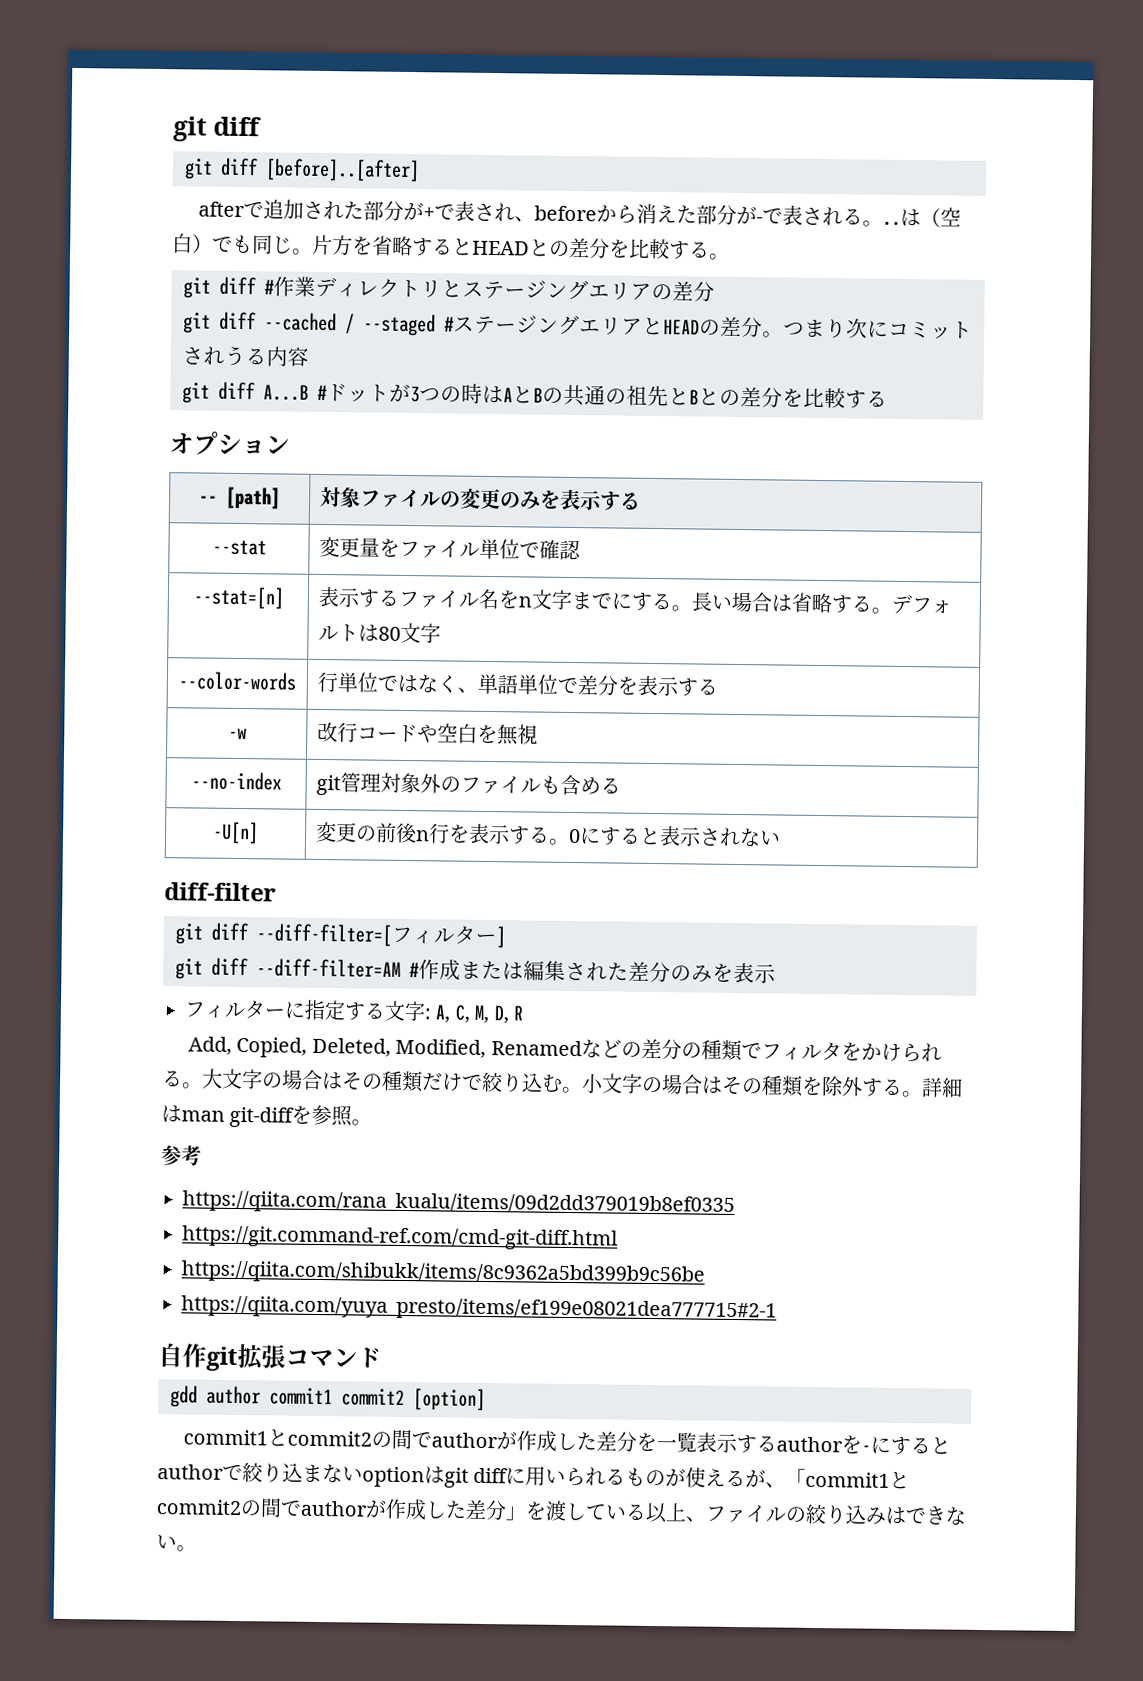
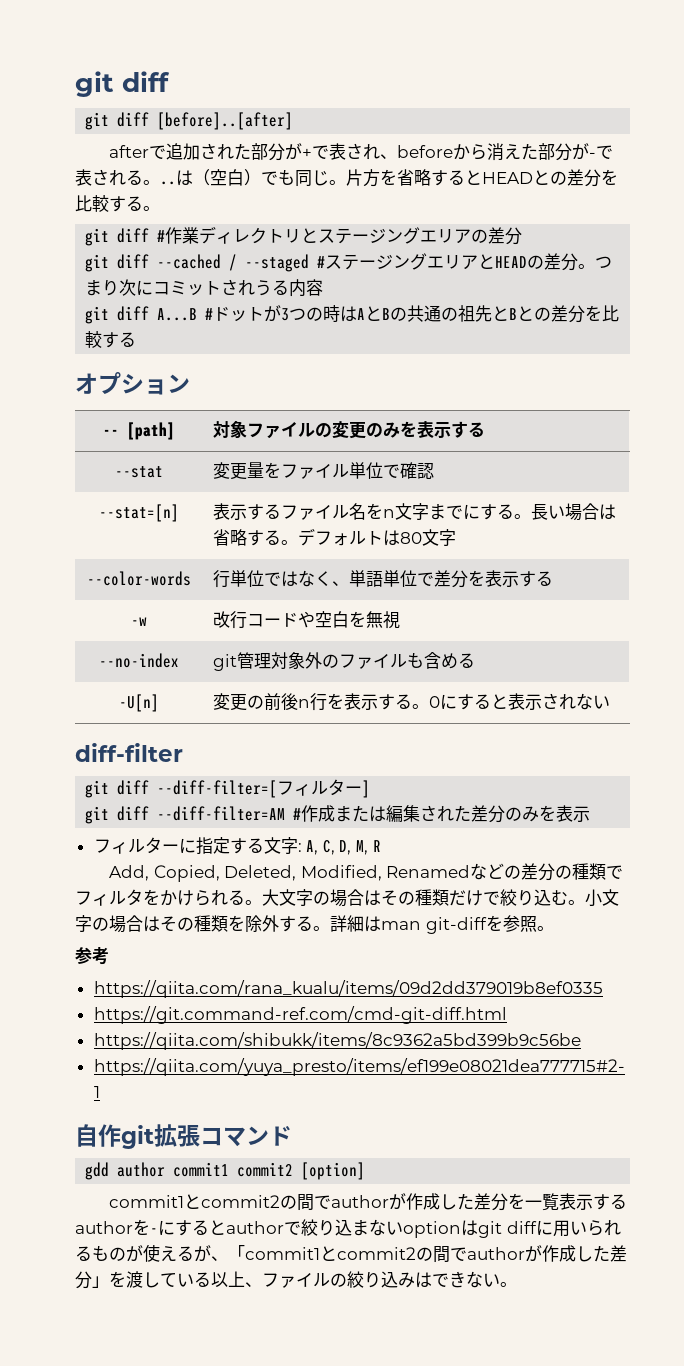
- フィルターに指定する文字: A, C, M, D, R
+ フィルターに指定する文字: A, C, D, M, R

